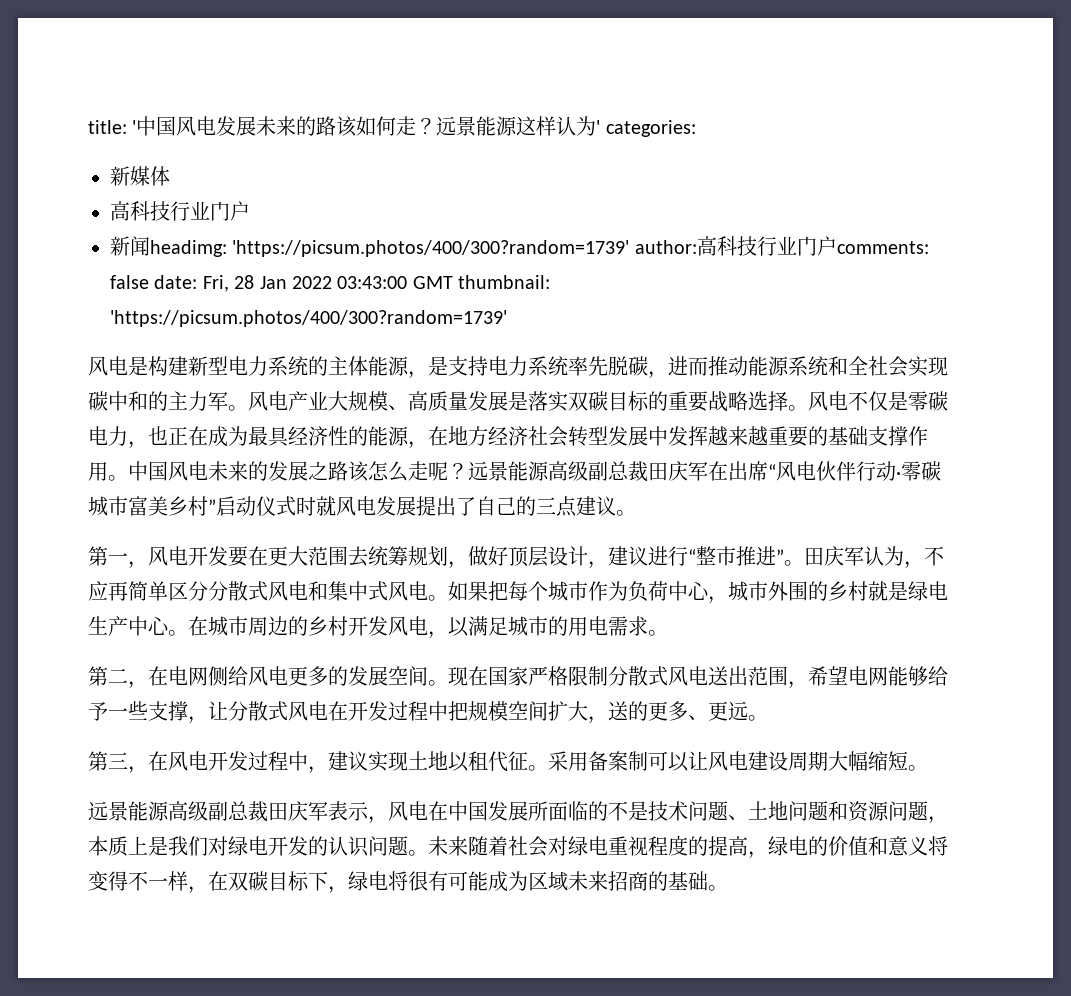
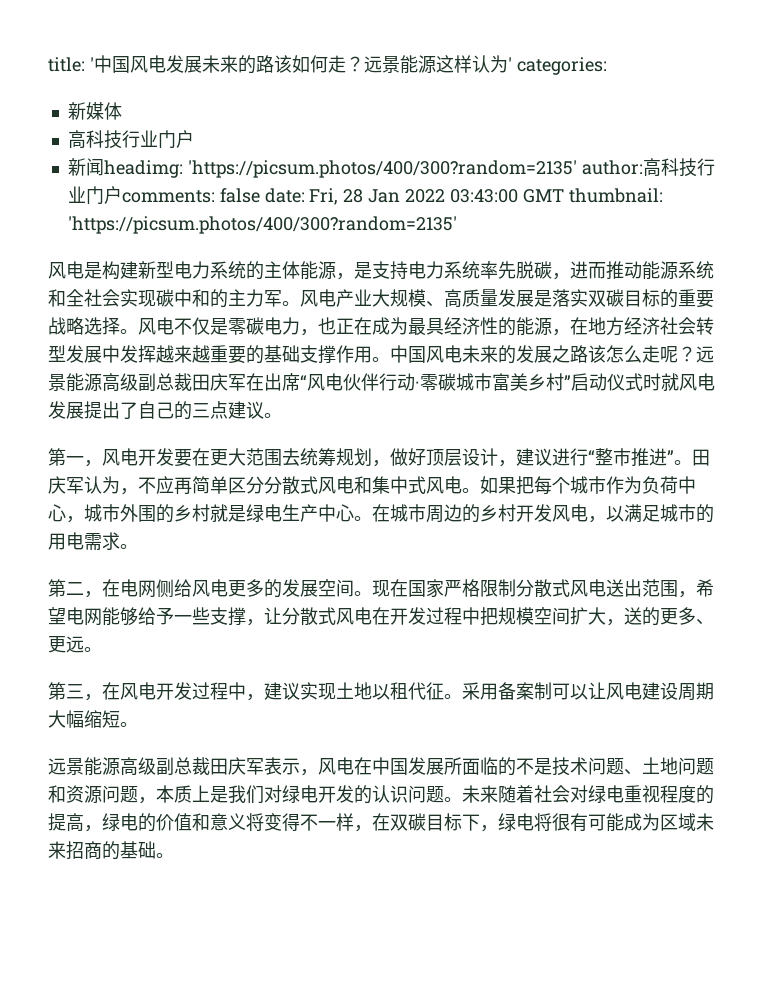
- 新闻headimg: 'https://picsum.photos/400/300?random=1739' author:高科技行业门户comments: false date: Fri, 28 Jan 2022 03:43:00 GMT thumbnail: 'https://picsum.photos/400/300?random=1739'
+ 新闻headimg: 'https://picsum.photos/400/300?random=2135' author:高科技行业门户comments: false date: Fri, 28 Jan 2022 03:43:00 GMT thumbnail: 'https://picsum.photos/400/300?random=2135'

